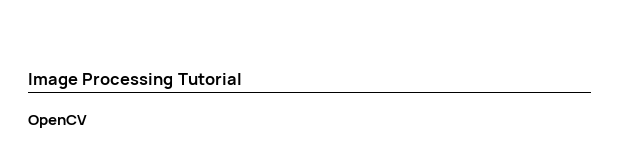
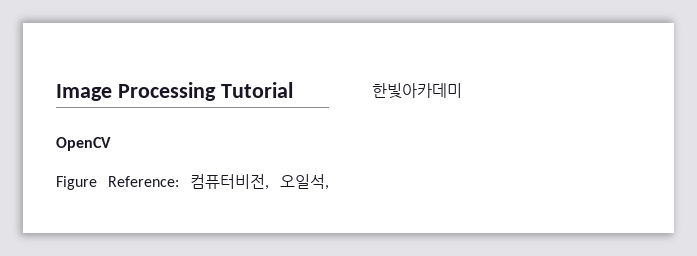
+ Figure Reference: 컴퓨터비전, 오일석, 한빛아카데미

